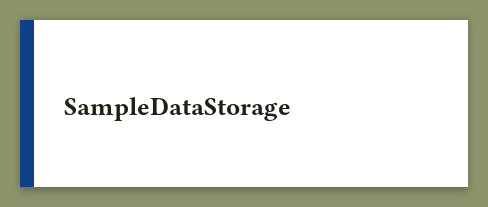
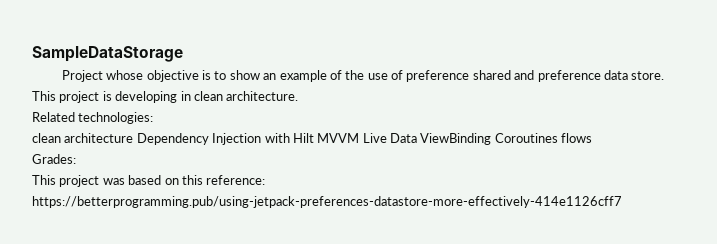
+ Project whose objective is to show an example of the use of preference shared and preference data store.
+ This project is developing in clean architecture.
+ Related technologies:
+ clean architecture Dependency Injection with Hilt MVVM Live Data ViewBinding Coroutines flows
+ Grades:
+ This project was based on this reference:
+ https://betterprogramming.pub/using-jetpack-preferences-datastore-more-effectively-414e1126cff7

